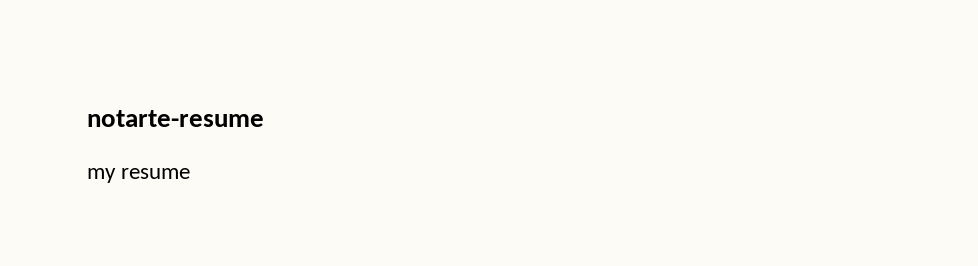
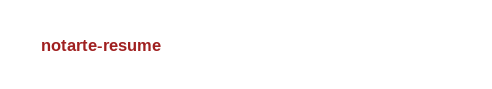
- my resume

